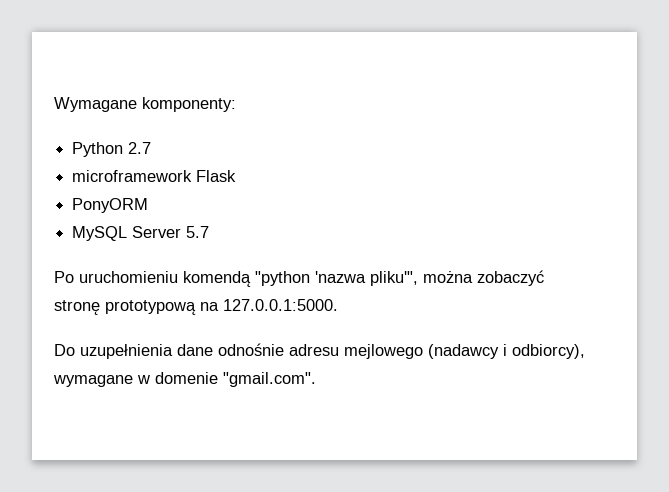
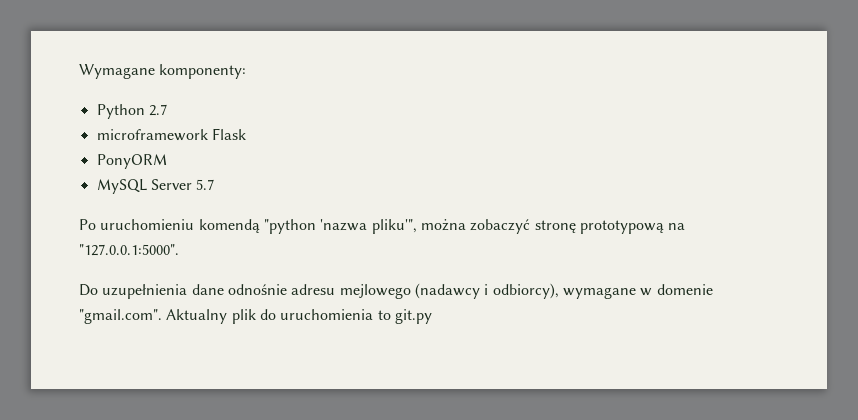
- Po uruchomieniu komendą "python 'nazwa pliku'", można zobaczyć stronę prototypową na 127.0.0.1:5000.
+ Po uruchomieniu komendą "python 'nazwa pliku'", można zobaczyć stronę prototypową na "127.0.0.1:5000".
- Do uzupełnienia dane odnośnie adresu mejlowego (nadawcy i odbiorcy), wymagane w domenie "gmail.com".
+ Do uzupełnienia dane odnośnie adresu mejlowego (nadawcy i odbiorcy), wymagane w domenie "gmail.com". Aktualny plik do uruchomienia to git.py

